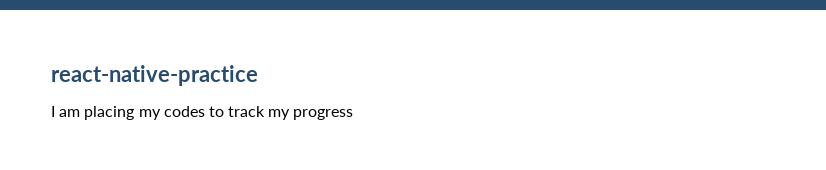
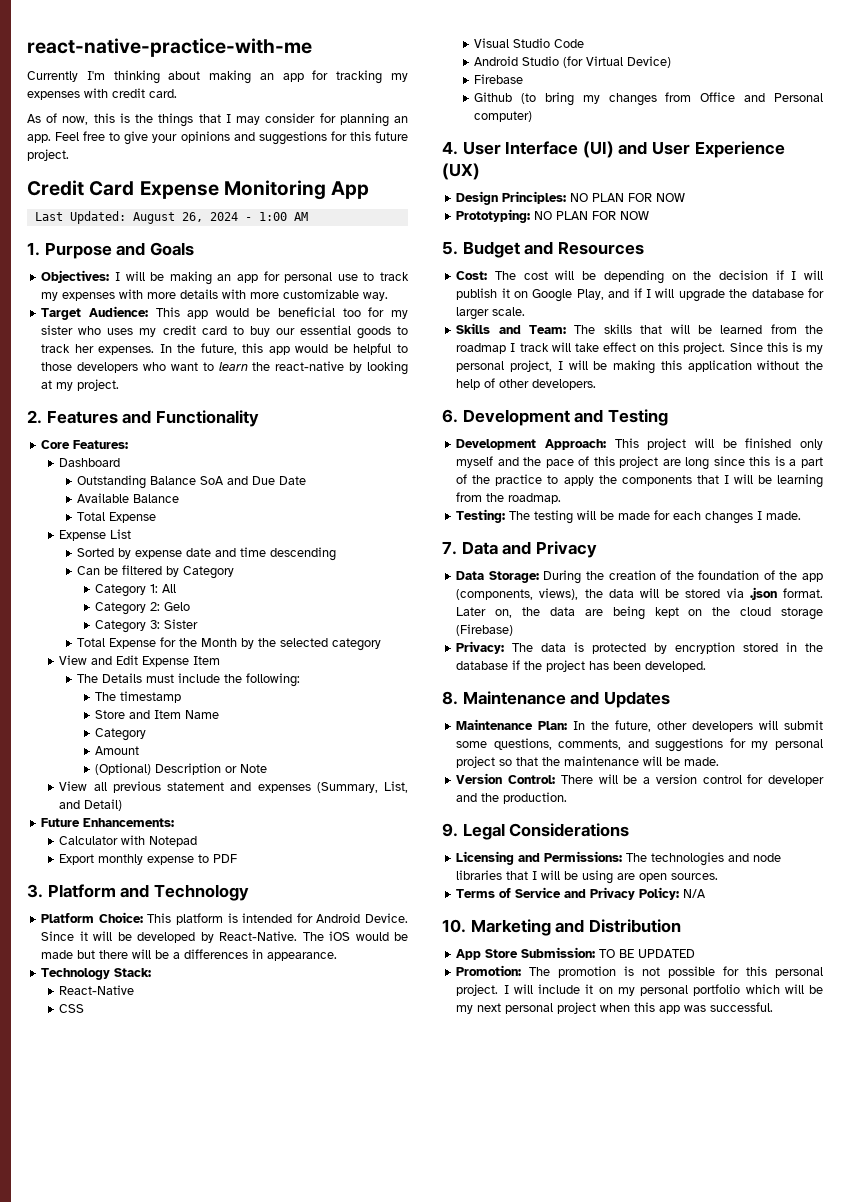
- react-native-practice
- I am placing my codes to track my progress
+ react-native-practice-with-me
+ Currently I'm thinking about making an app for tracking my expenses with credit card.
+ As of now, this is the things that I may consider for planning an app. Feel free to give your opinions and suggestions for this future project.
+ Credit Card Expense Monitoring App
+ Last Updated: August 26, 2024 - 1:00 AM
+ 1. Purpose and Goals
+ Objectives: I will be making an app for personal use to track my expenses with more details with more customizable way.
+ Target Audience: This app would be beneficial too for my sister who uses my credit card to buy our essential goods to track her expenses. In the future, this app would be helpful to those developers who want to learn the react-native by looking at my project.
+ 2. Features and Functionality
+ Core Features:
+ Dashboard
+ Outstanding Balance SoA and Due Date
+ Available Balance
+ Total Expense
+ Expense List
+ Sorted by expense date and time descending
+ Can be filtered by Category
+ Category 1: All
+ Category 2: Gelo
+ Category 3: Sister
+ Total Expense for the Month by the selected category
+ View and Edit Expense Item
+ The Details must include the following:
+ The timestamp
+ Store and Item Name
+ Category
+ Amount
+ (Optional) Description or Note
+ View all previous statement and expenses (Summary, List, and Detail)
+ Future Enhancements:
+ Calculator with Notepad
+ Export monthly expense to PDF
+ 3. Platform and Technology
+ Platform Choice: This platform is intended for Android Device. Since it will be developed by React-Native. The iOS would be made but there will be a differences in appearance.
+ Technology Stack:
+ React-Native
+ CSS
+ Visual Studio Code
+ Android Studio (for Virtual Device)
+ Firebase
+ Github (to bring my changes from Office and Personal computer)
+ 4. User Interface (UI) and User Experience (UX)
+ Design Principles: NO PLAN FOR NOW
+ Prototyping: NO PLAN FOR NOW
+ 5. Budget and Resources
+ Cost: The cost will be depending on the decision if I will publish it on Google Play, and if I will upgrade the database for larger scale.
+ Skills and Team: The skills that will be learned from the roadmap I track will take effect on this project. Since this is my personal project, I will be making this application without the help of other developers.
+ 6. Development and Testing
+ Development Approach: This project will be finished only myself and the pace of this project are long since this is a part of the practice to apply the components that I will be learning from the roadmap.
+ Testing: The testing will be made for each changes I made.
+ 7. Data and Privacy
+ Data Storage: During the creation of the foundation of the app (components, views), the data will be stored via .json format. Later on, the data are being kept on the cloud storage (Firebase)
+ Privacy: The data is protected by encryption stored in the database if the project has been developed.
+ 8. Maintenance and Updates
+ Maintenance Plan: In the future, other developers will submit some questions, comments, and suggestions for my personal project so that the maintenance will be made.
+ Version Control: There will be a version control for developer and the production.
+ 9. Legal Considerations
+ Licensing and Permissions: The technologies and node libraries that I will be using are open sources.
+ Terms of Service and Privacy Policy: N/A
+ 10. Marketing and Distribution
+ App Store Submission: TO BE UPDATED
+ Promotion: The promotion is not possible for this personal project. I will include it on my personal portfolio which will be my next personal project when this app was successful.

